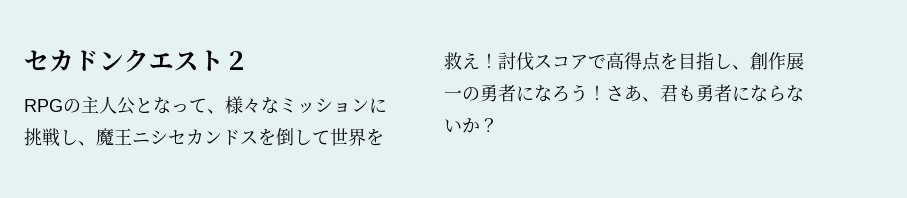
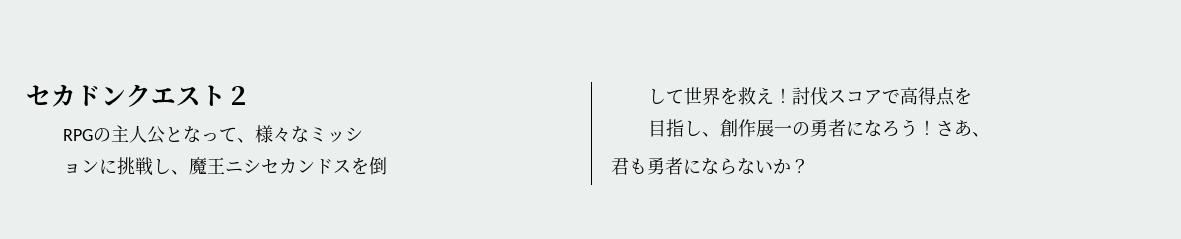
- RPGの主人公となって、様々なミッションに挑戦し、魔王ニシセカンドスを倒して世界を救え！
+ RPGの主人公となって、様々なミッシ
+ ョンに挑戦し、魔王ニシセカンドスを倒
+ して世界を救え！
- 討伐スコアで高得点を目指し、創作展一の勇者になろう！
+ 討伐スコアで高得点を
+ 目指し、創作展一の勇者になろう！
- さあ、君も勇者にならないか？
+ さあ、
+ 君も勇者にならないか？

